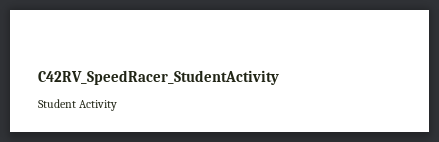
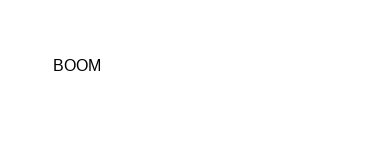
- C42RV_SpeedRacer_StudentActivity
- Student Activity
+ BOOM

